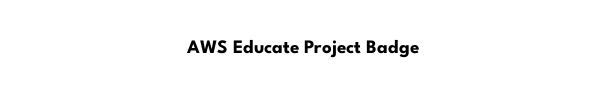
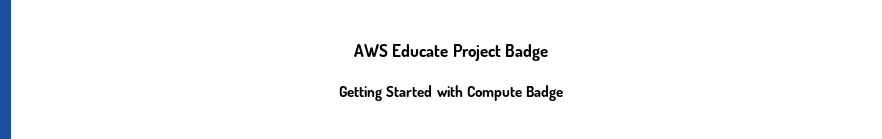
+ Getting Started with Compute Badge

